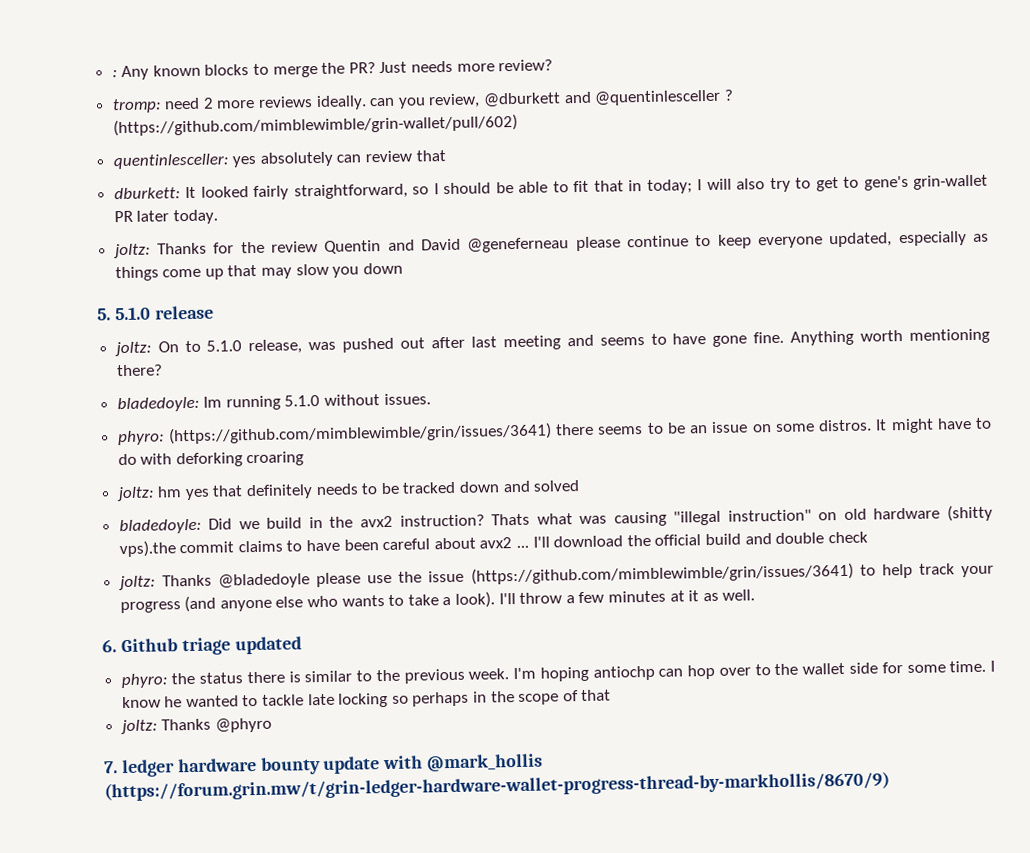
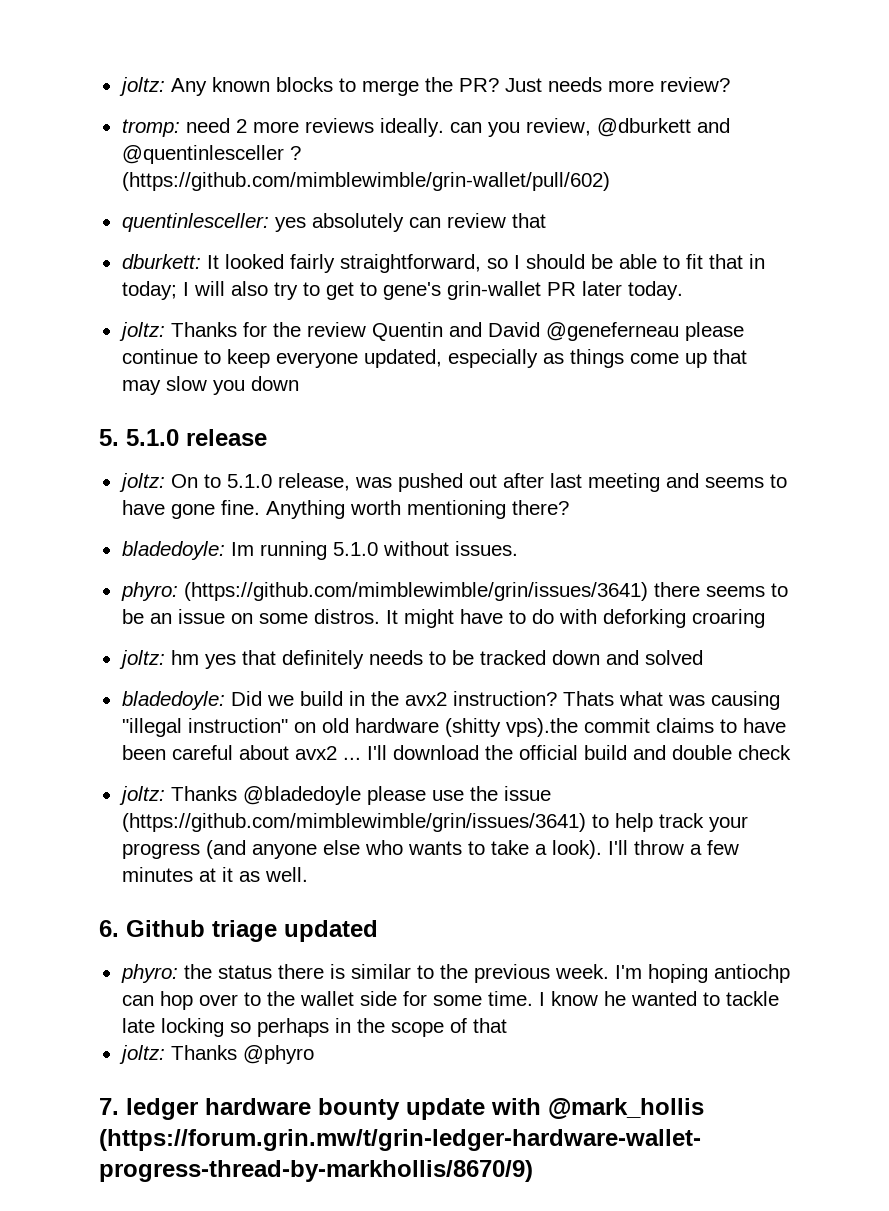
- : Any known blocks to merge the PR?
+ joltz: Any known blocks to merge the PR?

